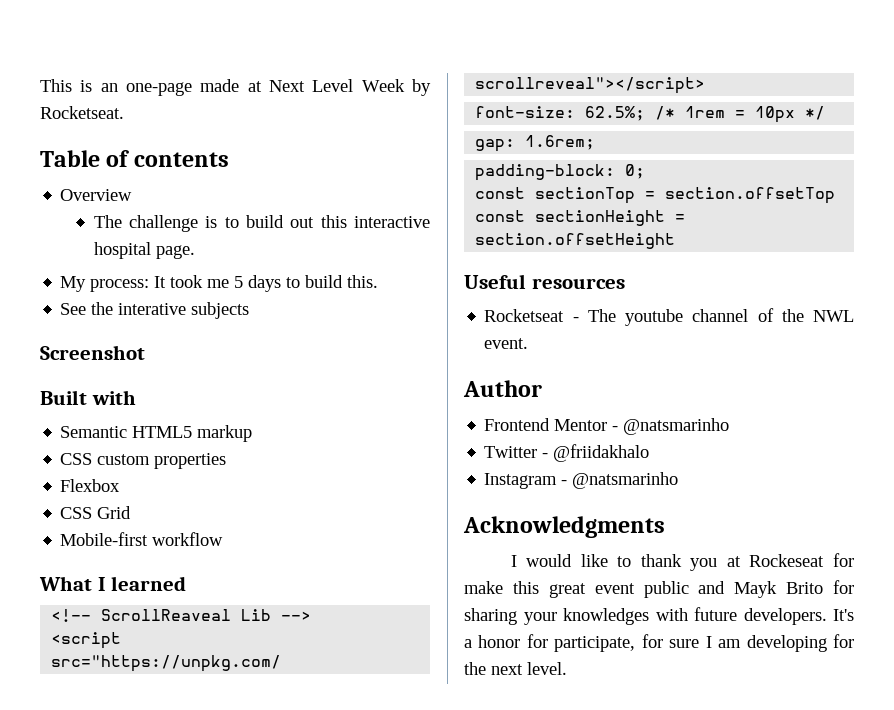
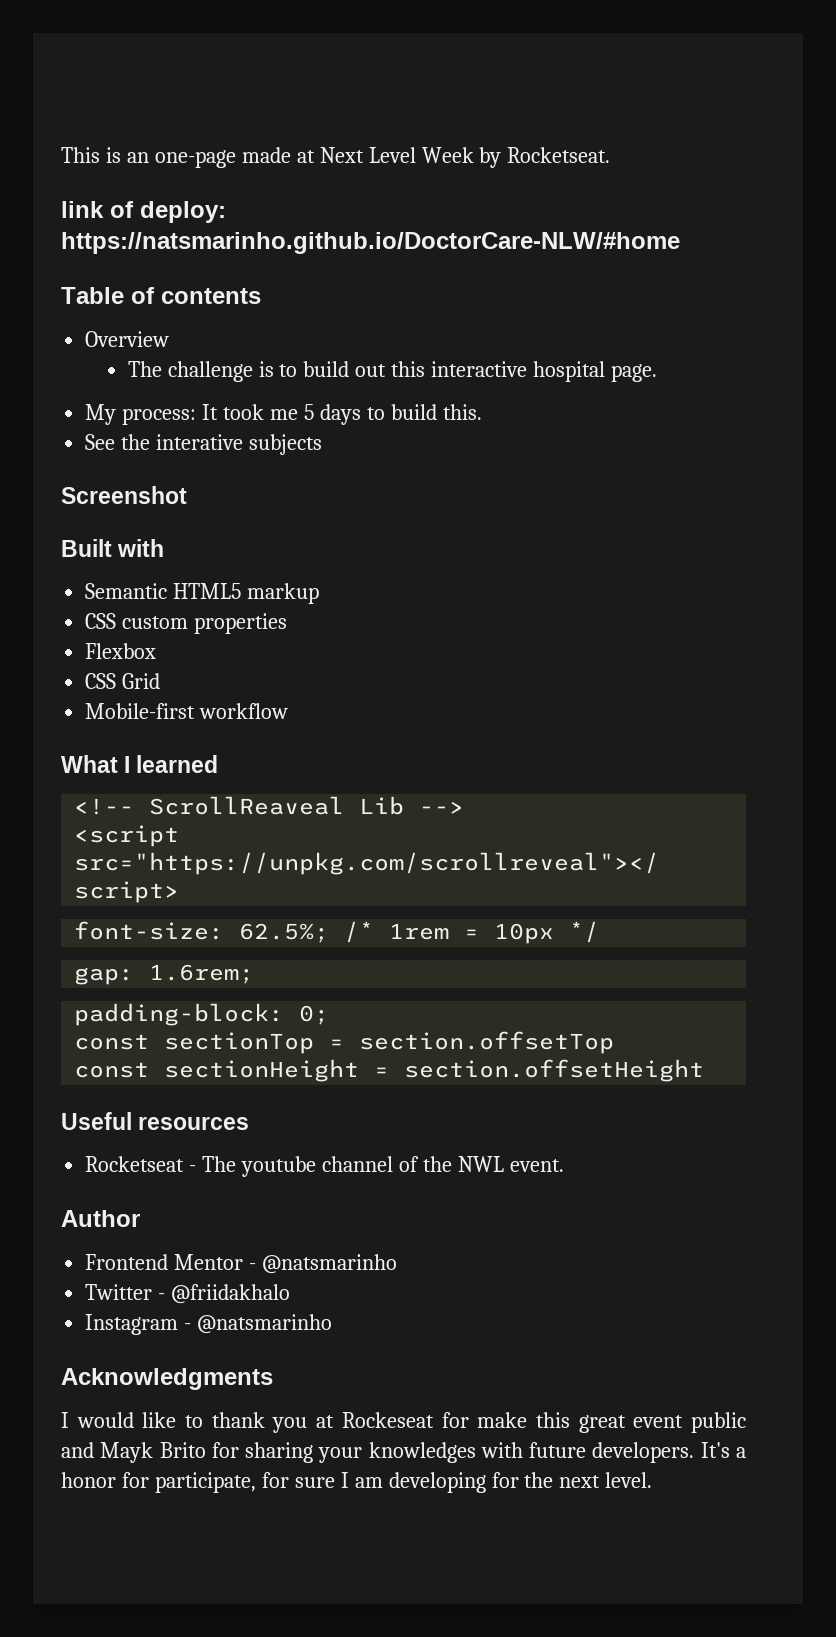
+ link of deploy: https://natsmarinho.github.io/DoctorCare-NLW/#home

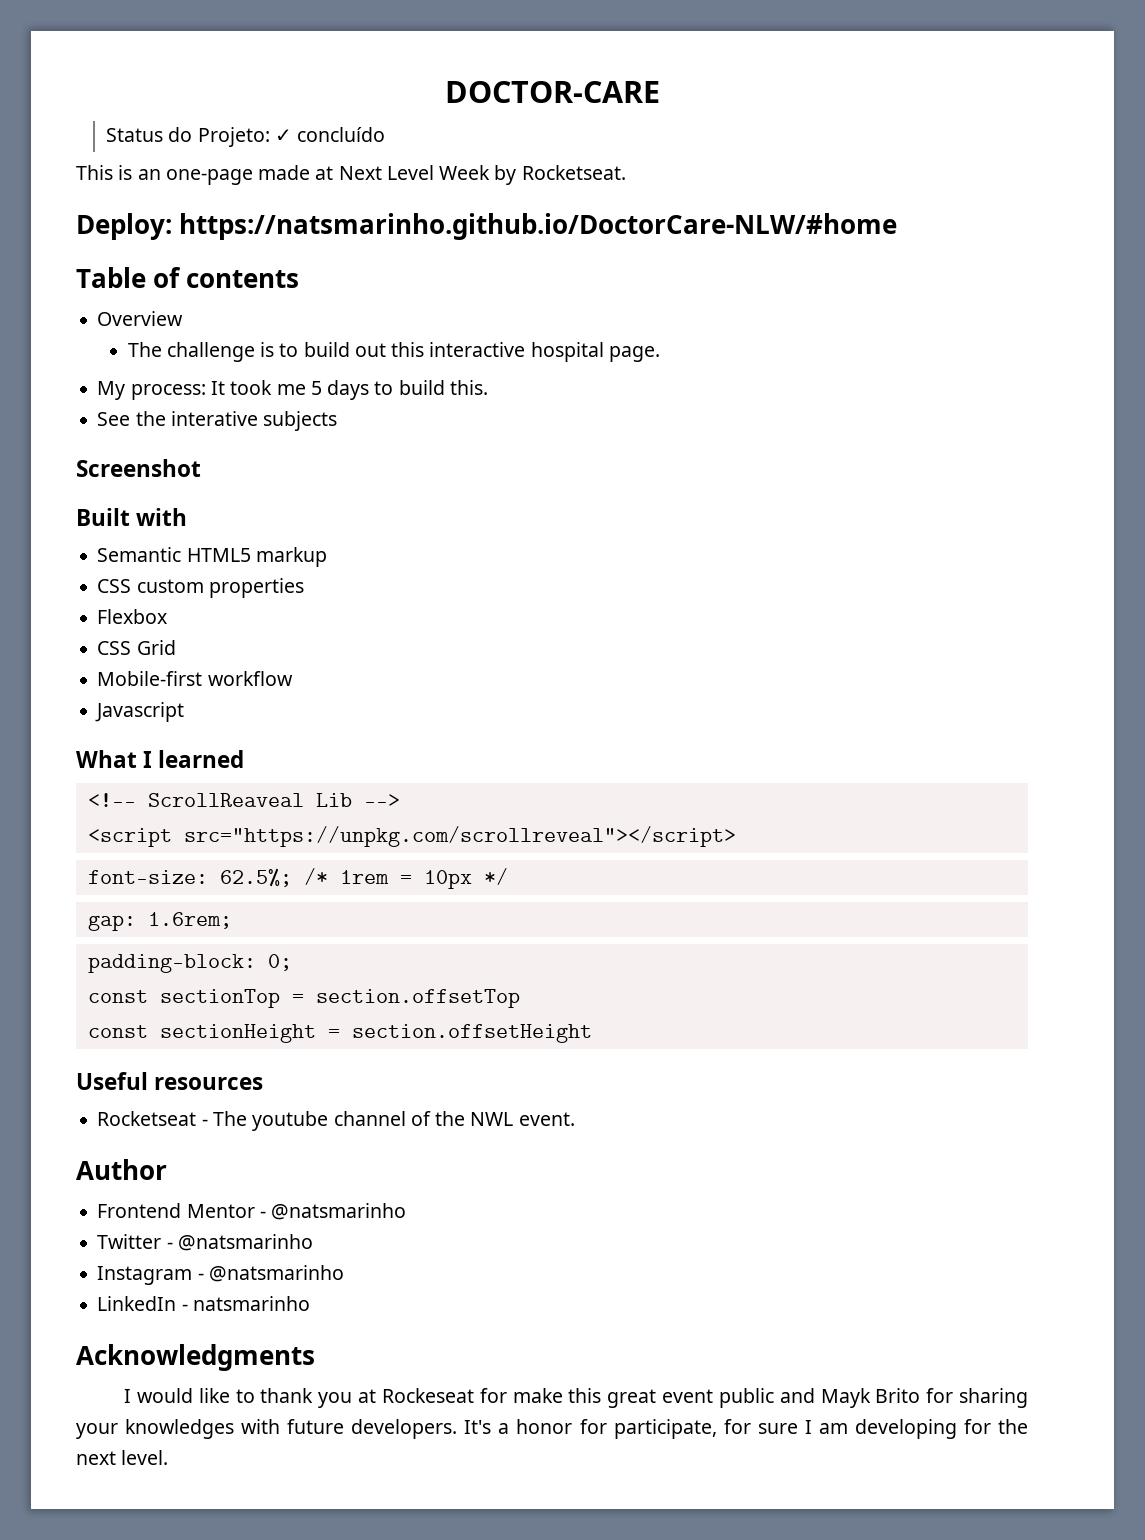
+ DOCTOR-CARE
+ Status do Projeto: ✓ concluído
- link of deploy: https://natsmarinho.github.io/DoctorCare-NLW/#home
+ Deploy: https://natsmarinho.github.io/DoctorCare-NLW/#home
+ Javascript
- Twitter - @friidakhalo
+ Twitter - @natsmarinho
+ LinkedIn - natsmarinho

